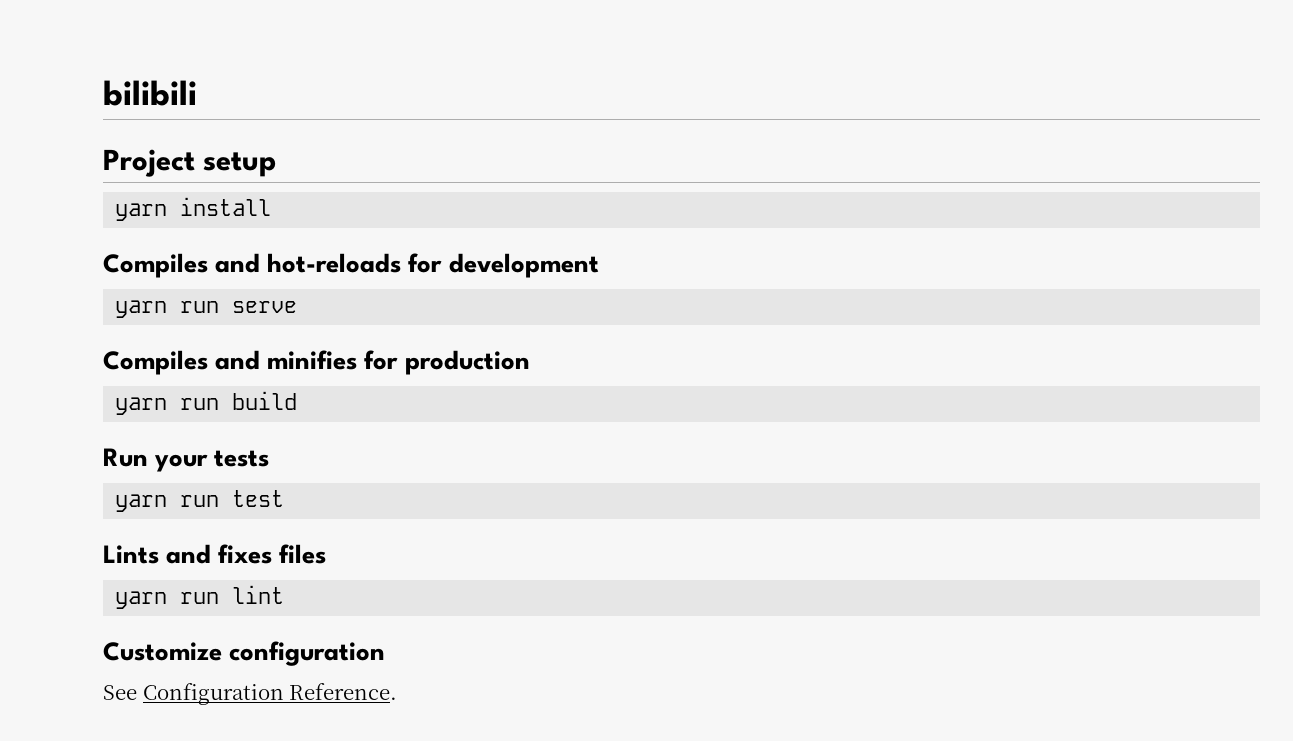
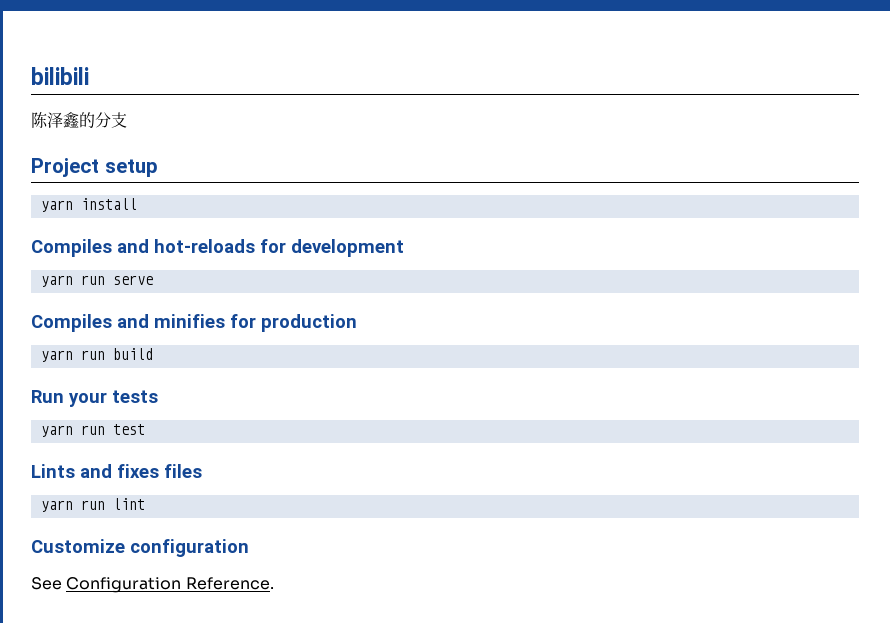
+ 陈泽鑫的分支

